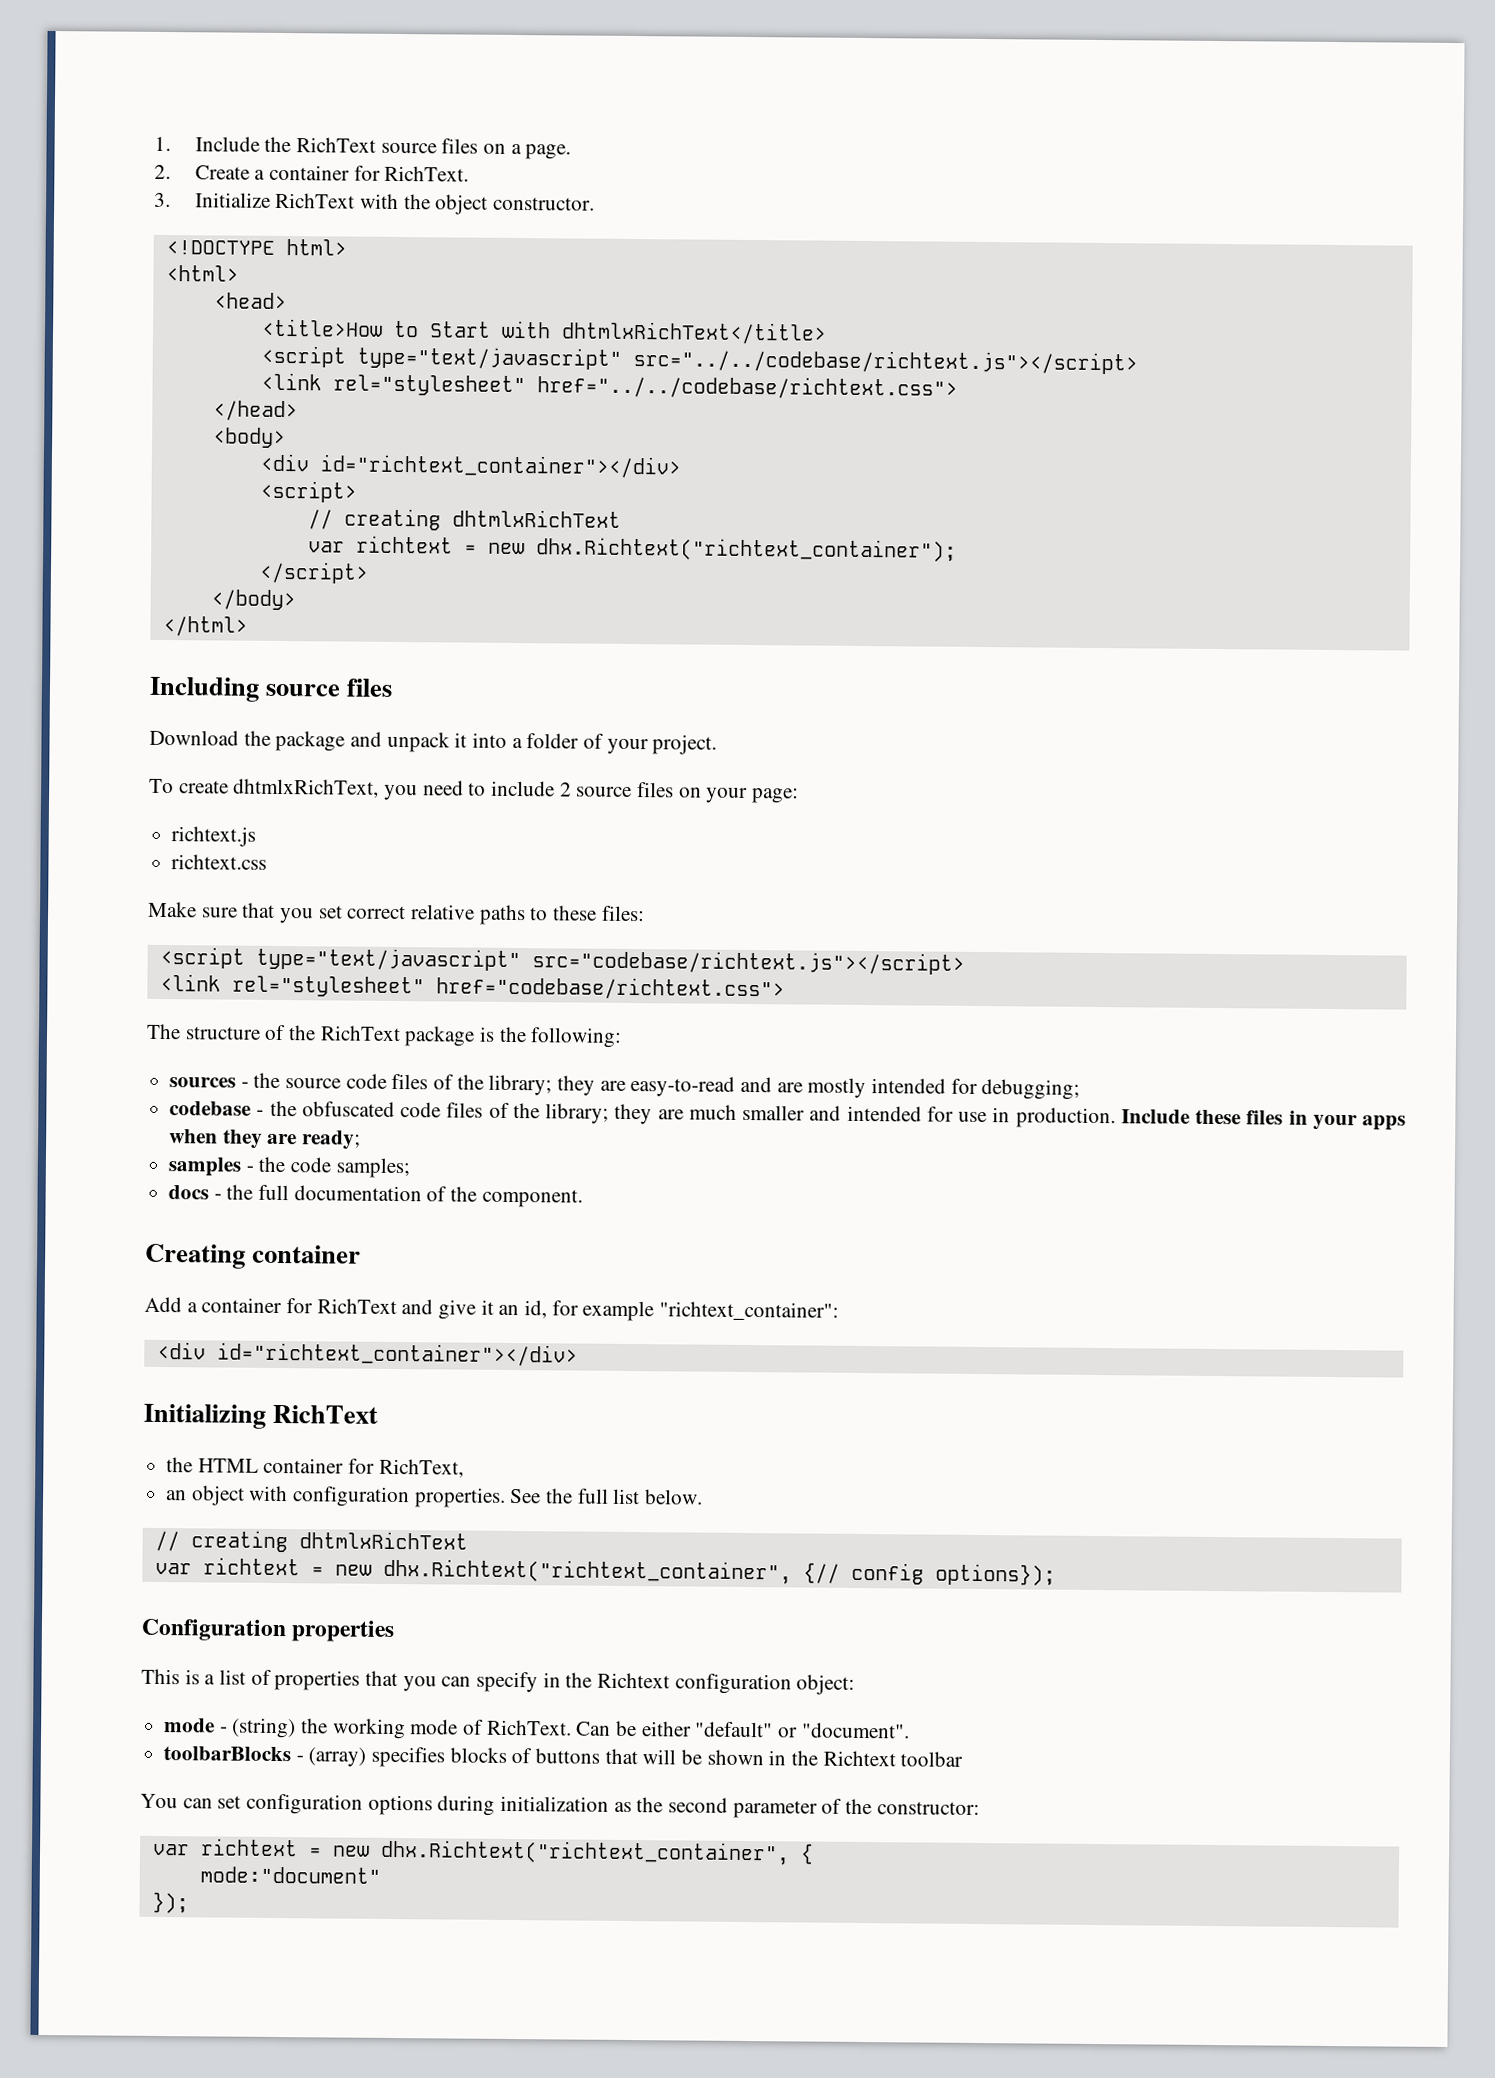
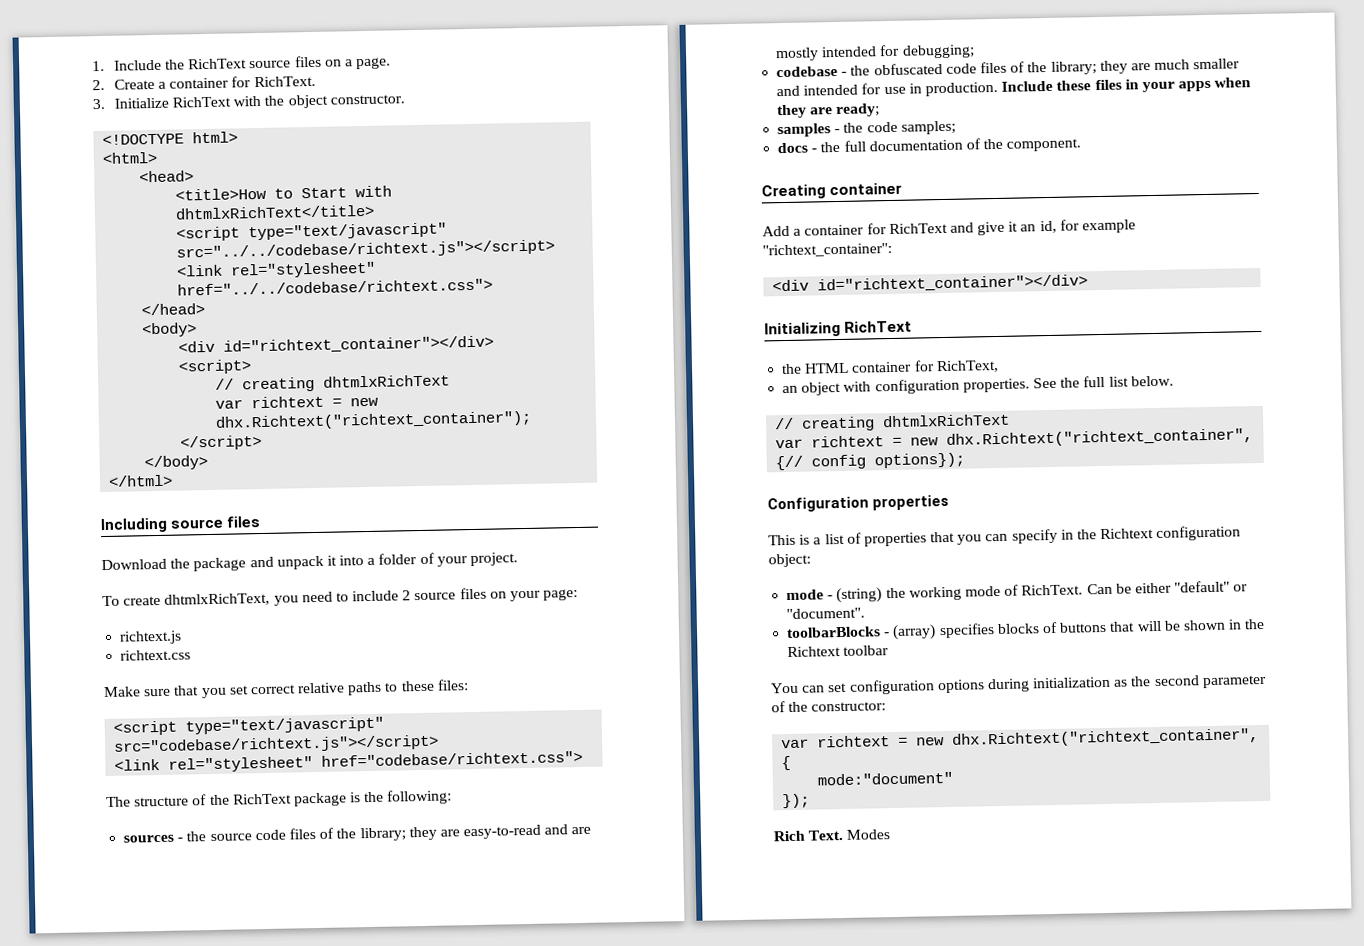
+ Rich Text. Modes

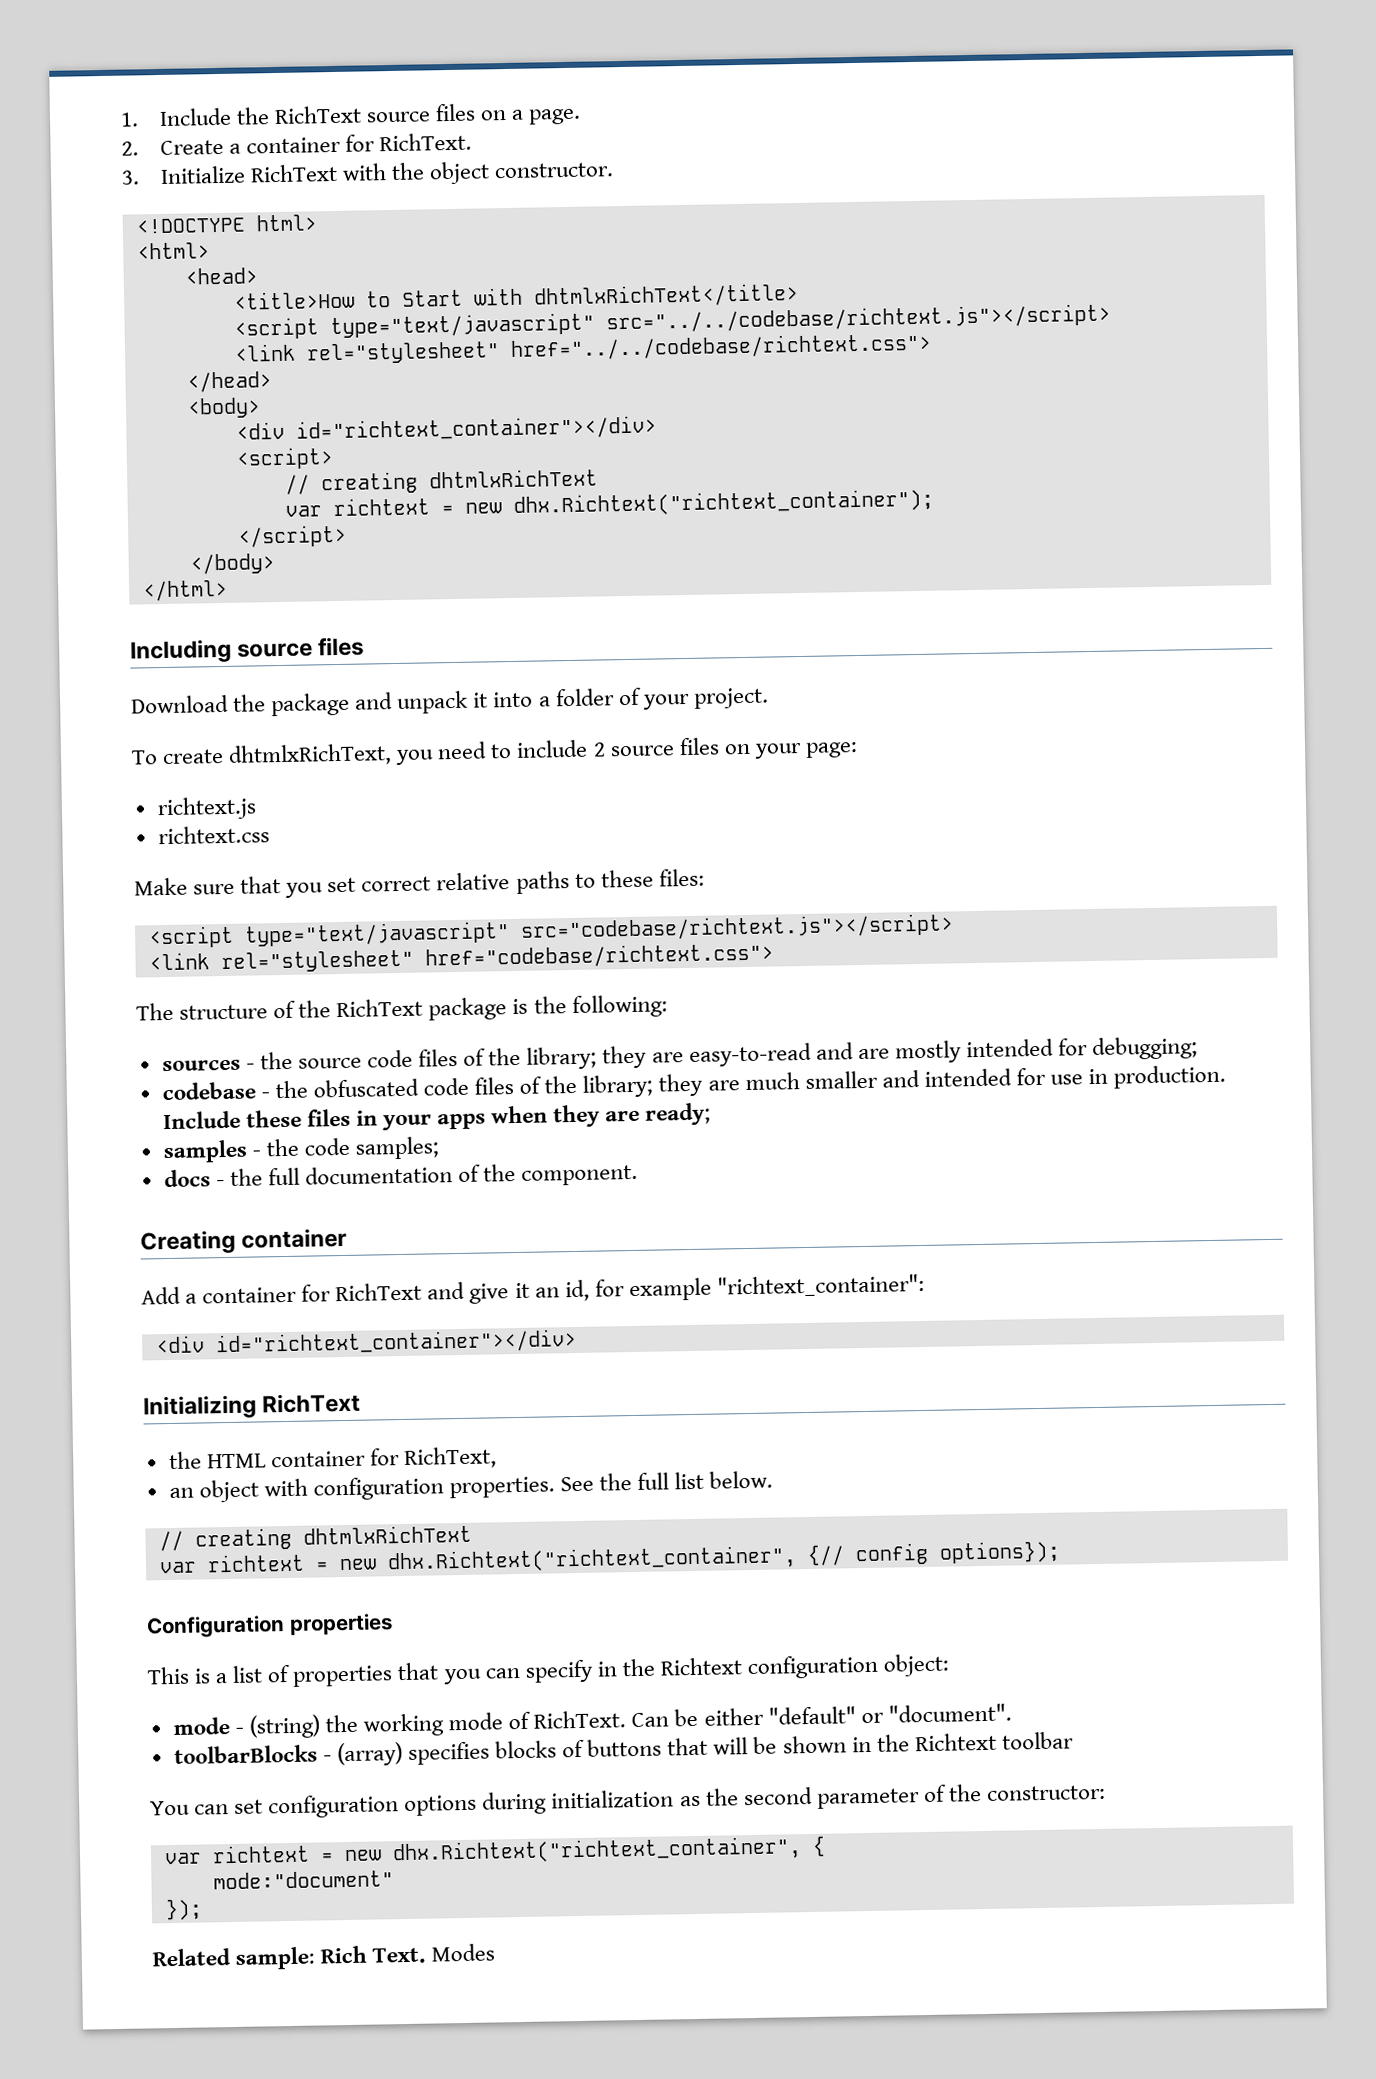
- Rich Text.
+ Related sample: Rich Text.

